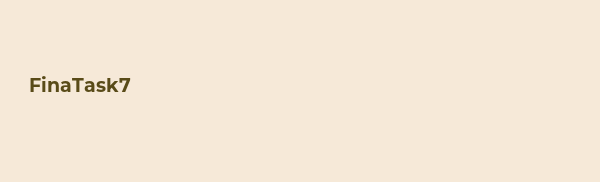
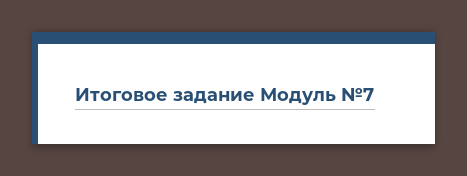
- FinaTask7
+ Итоговое задание Модуль №7

